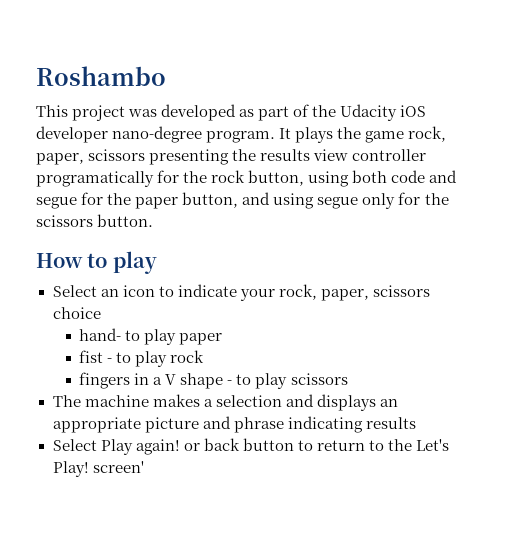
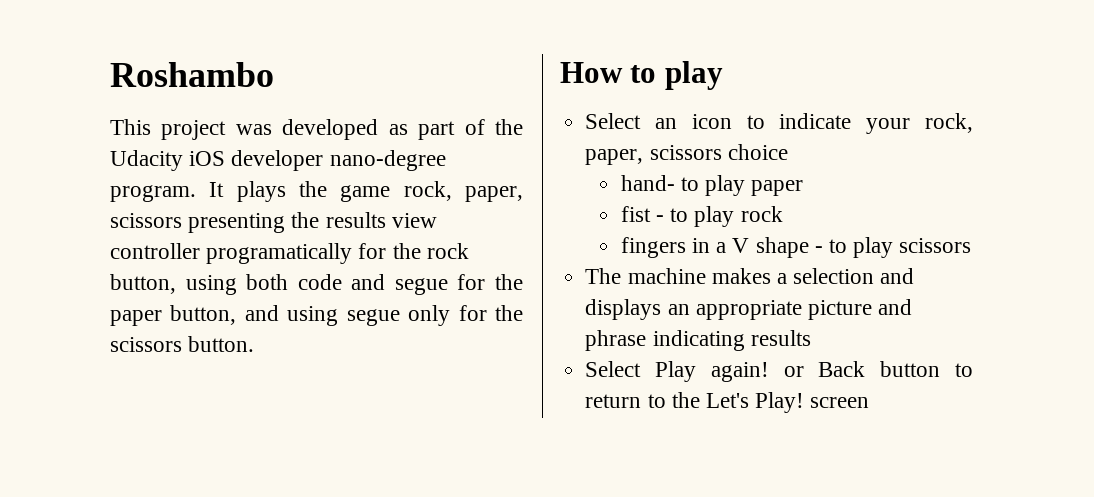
- Select Play again! or back button to return to the Let's Play! screen'
+ Select Play again! or Back button to return to the Let's Play! screen

